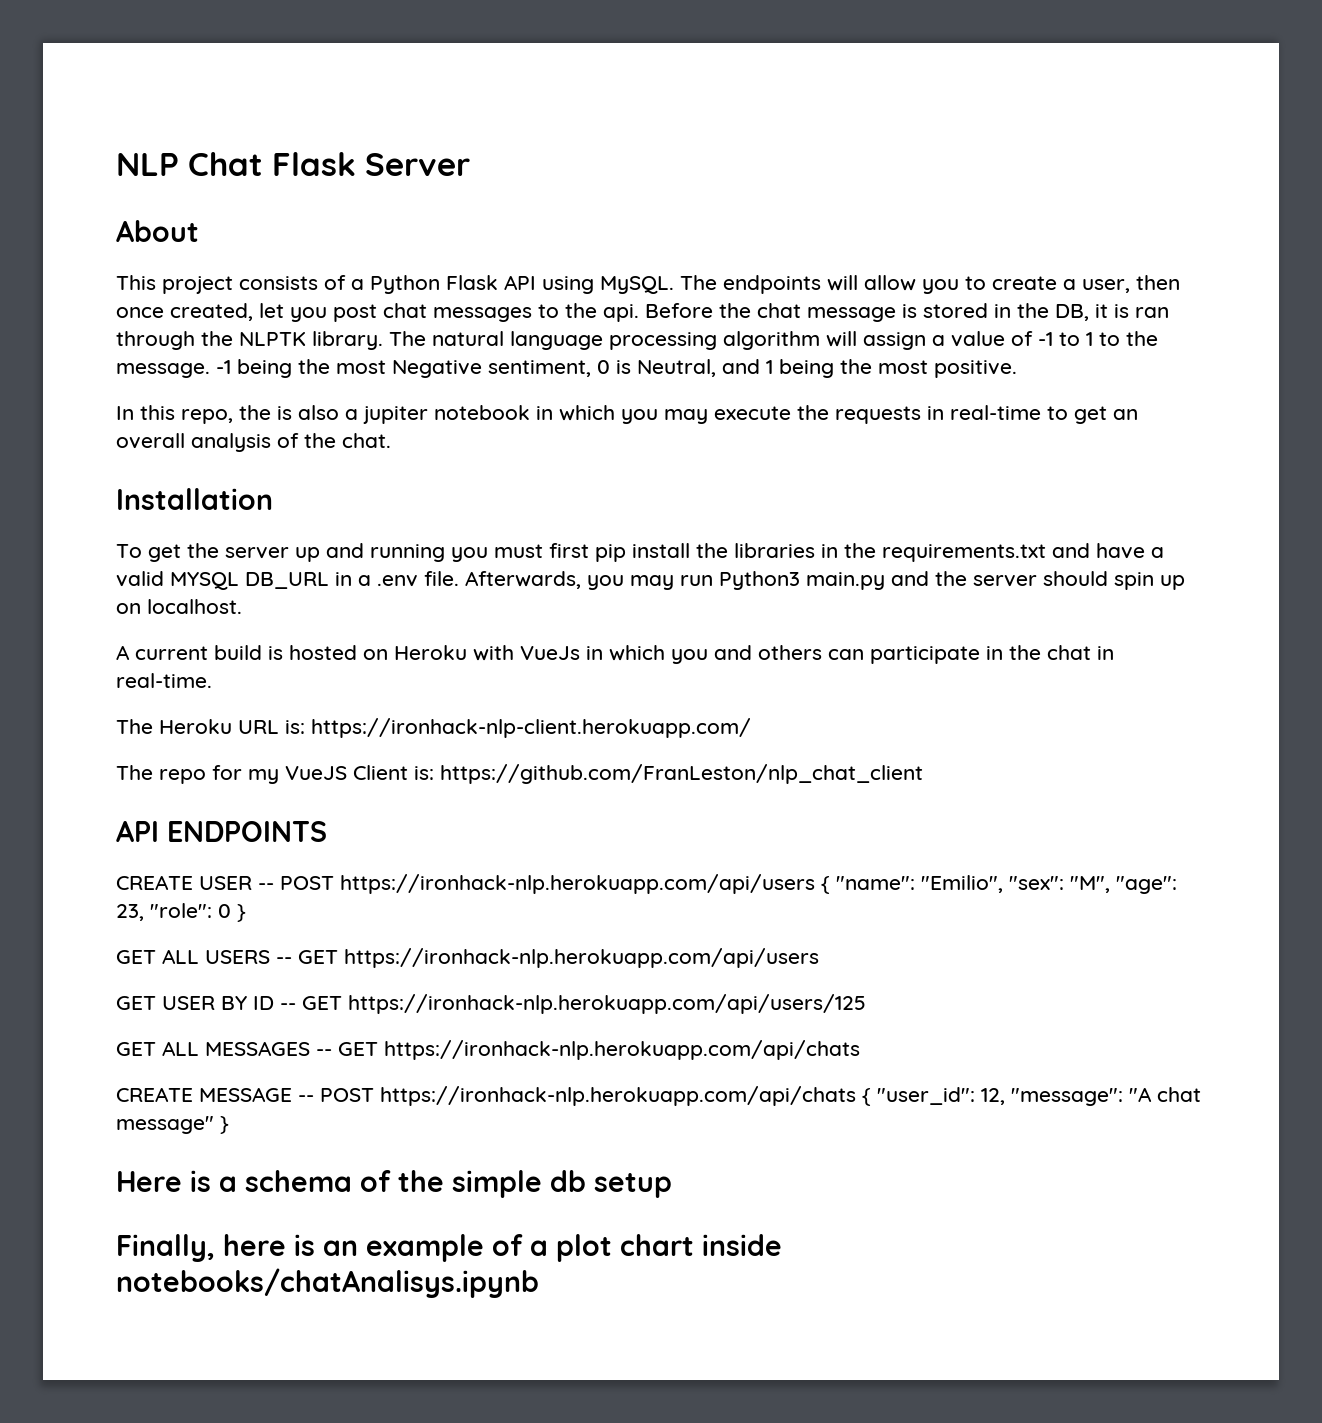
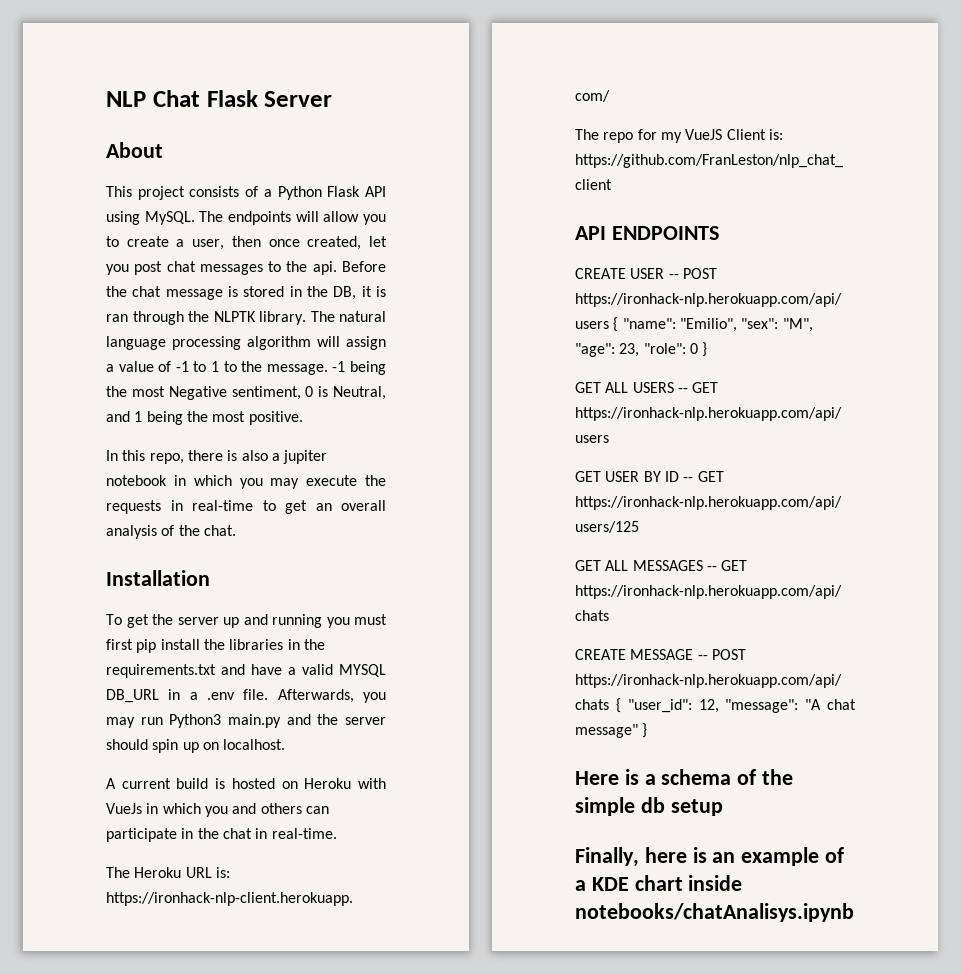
- In this repo, the is also a jupiter notebook in which you may execute the requests in real-time to get an overall analysis of the chat.
+ In this repo, there is also a jupiter notebook in which you may execute the requests in real-time to get an overall analysis of the chat.
- Finally, here is an example of a plot chart inside notebooks/chatAnalisys.ipynb
+ Finally, here is an example of a KDE chart inside notebooks/chatAnalisys.ipynb

